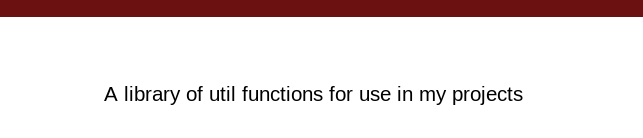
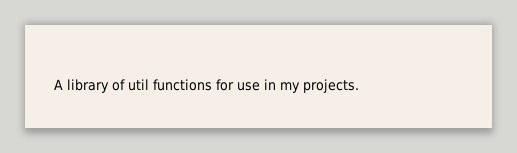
- A library of util functions for use in my projects
+ A library of util functions for use in my projects.

